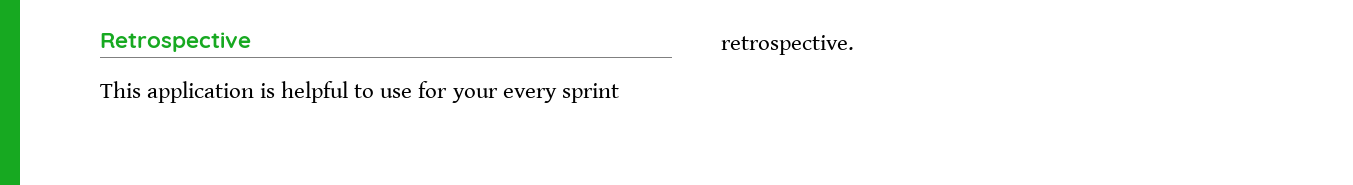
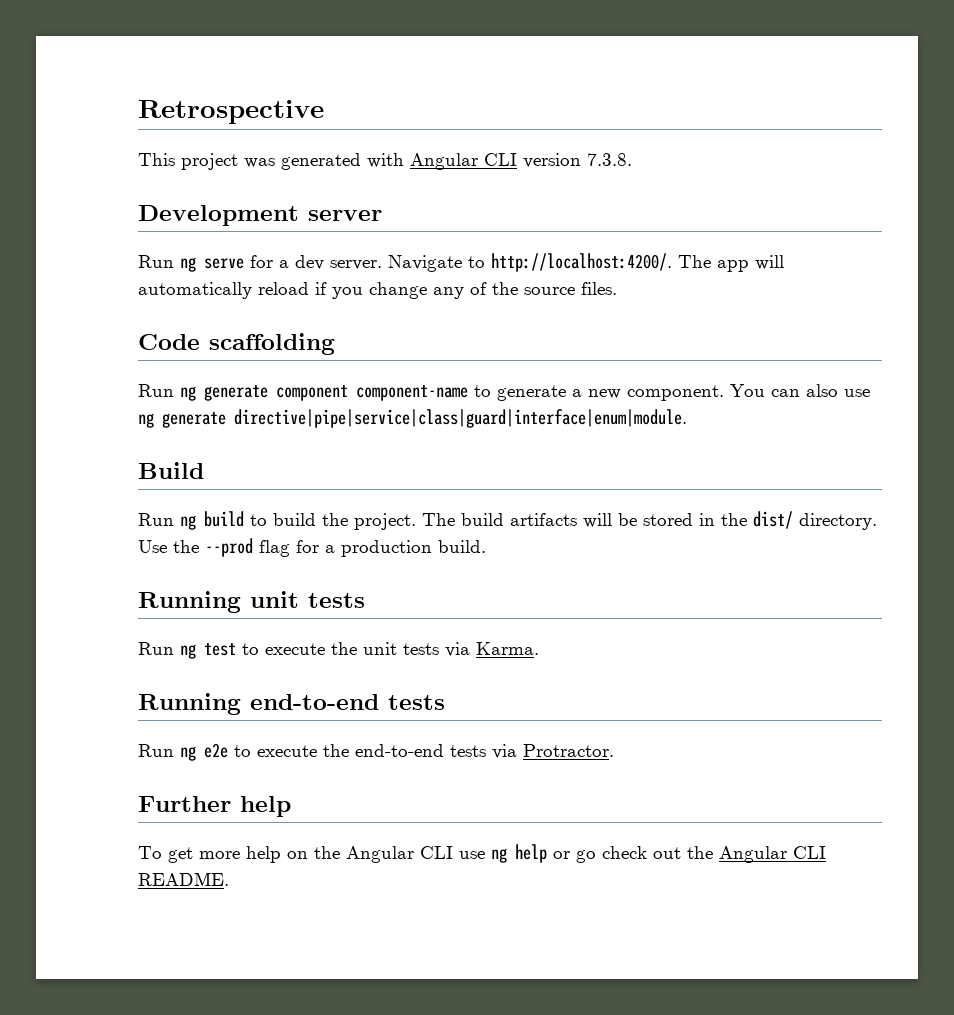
- This application is helpful to use for your every sprint retrospective.
+ This project was generated with Angular CLI version 7.3.8.
+ Development server
+ Run ng serve for a dev server. Navigate to http://localhost:4200/. The app will automatically reload if you change any of the source files.
+ Code scaffolding
+ Run ng generate component component-name to generate a new component. You can also use ng generate directive|pipe|service|class|guard|interface|enum|module.
+ Build
+ Run ng build to build the project. The build artifacts will be stored in the dist/ directory. Use the --prod flag for a production build.
+ Running unit tests
+ Run ng test to execute the unit tests via Karma.
+ Running end-to-end tests
+ Run ng e2e to execute the end-to-end tests via Protractor.
+ Further help
+ To get more help on the Angular CLI use ng help or go check out the Angular CLI README.

